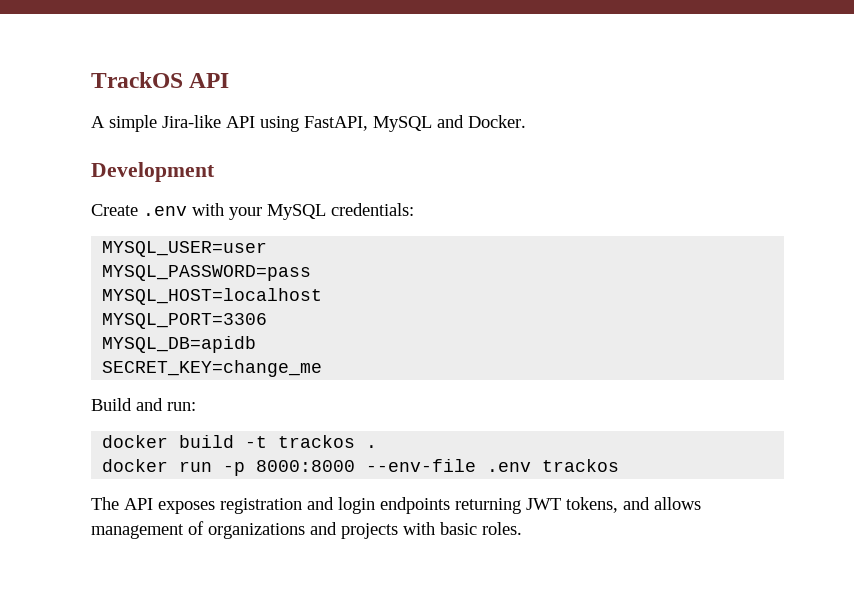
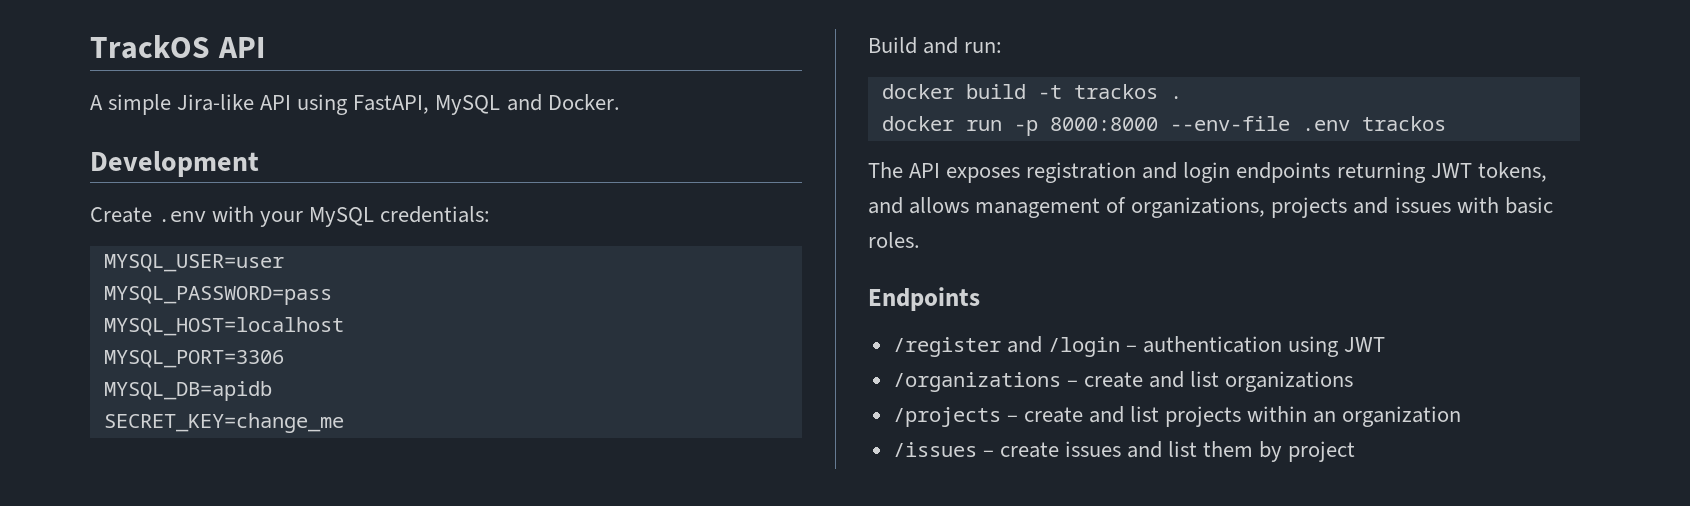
- The API exposes registration and login endpoints returning JWT tokens, and allows management of organizations and projects with basic roles.
+ The API exposes registration and login endpoints returning JWT tokens, and allows management of organizations, projects and issues with basic roles.
+ Endpoints
+ /register and /login – authentication using JWT
+ /organizations – create and list organizations
+ /projects – create and list projects within an organization
+ /issues – create issues and list them by project

